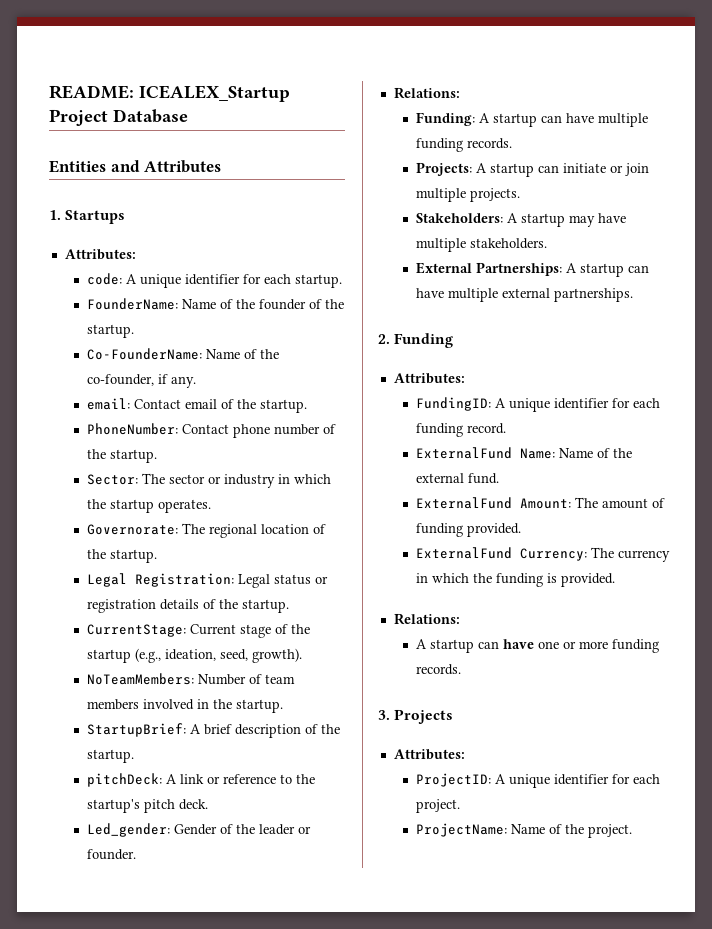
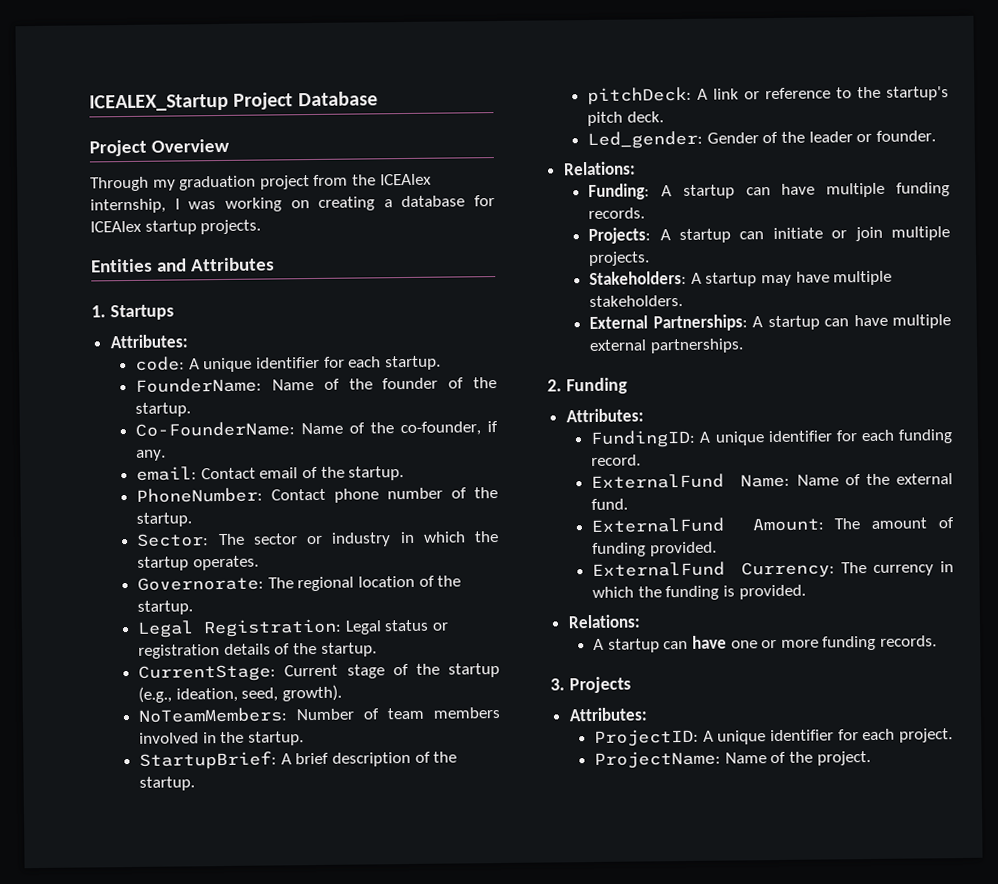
- README: ICEALEX_Startup Project Database
+ ICEALEX_Startup Project Database
+ Project Overview
+ Through my graduation project from the ICEAlex internship, I was working on creating a database for ICEAlex startup projects.

